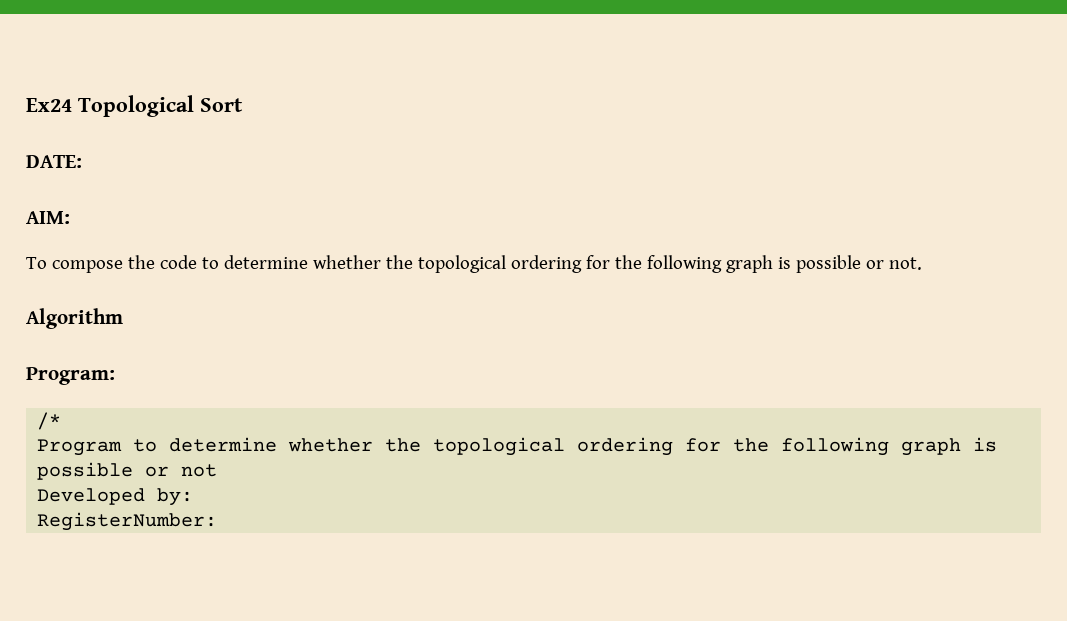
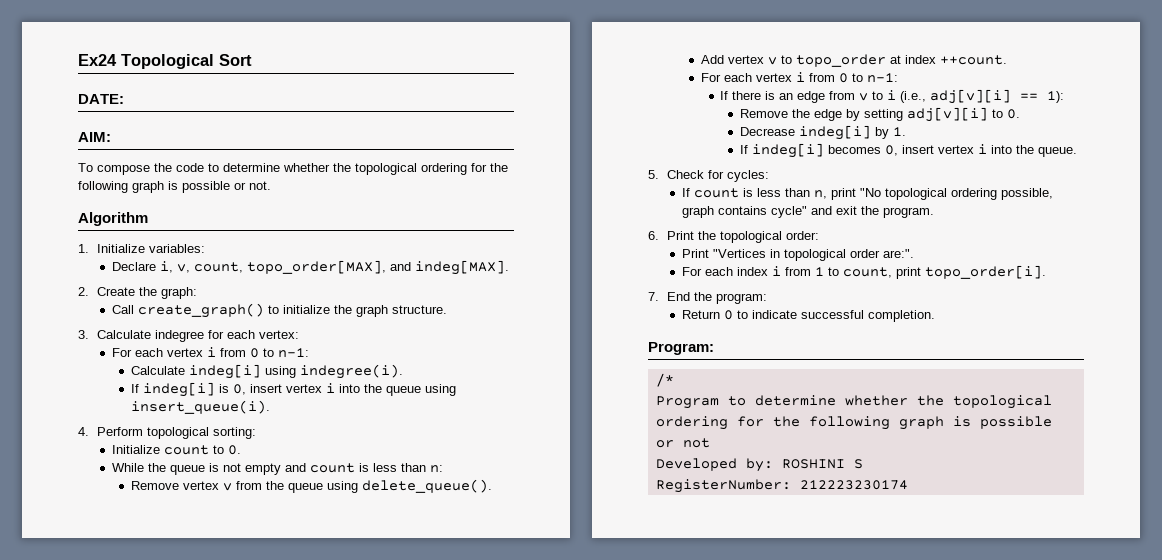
+ 1. Initialize variables:
+ Declare i, v, count, topo_order[MAX], and indeg[MAX].
+ 2. Create the graph:
+ Call create_graph() to initialize the graph structure.
+ 3. Calculate indegree for each vertex:
+ For each vertex i from 0 to n-1:
+ Calculate indeg[i] using indegree(i).
+ If indeg[i] is 0, insert vertex i into the queue using insert_queue(i).
+ 4. Perform topological sorting:
+ Initialize count to 0.
+ While the queue is not empty and count is less than n:
+ Remove vertex v from the queue using delete_queue().
+ Add vertex v to topo_order at index ++count.
+ For each vertex i from 0 to n-1:
+ If there is an edge from v to i (i.e., adj[v][i] == 1):
+ Remove the edge by setting adj[v][i] to 0.
+ Decrease indeg[i] by 1.
+ If indeg[i] becomes 0, insert vertex i into the queue.
+ 5. Check for cycles:
+ If count is less than n, print "No topological ordering possible, graph contains cycle" and exit the program.
+ 6. Print the topological order:
+ Print "Vertices in topological order are:".
+ For each index i from 1 to count, print topo_order[i].
+ 7. End the program:
+ Return 0 to indicate successful completion.
- Developed by:
+ Developed by: ROSHINI S
- RegisterNumber:
+ RegisterNumber: 212223230174

